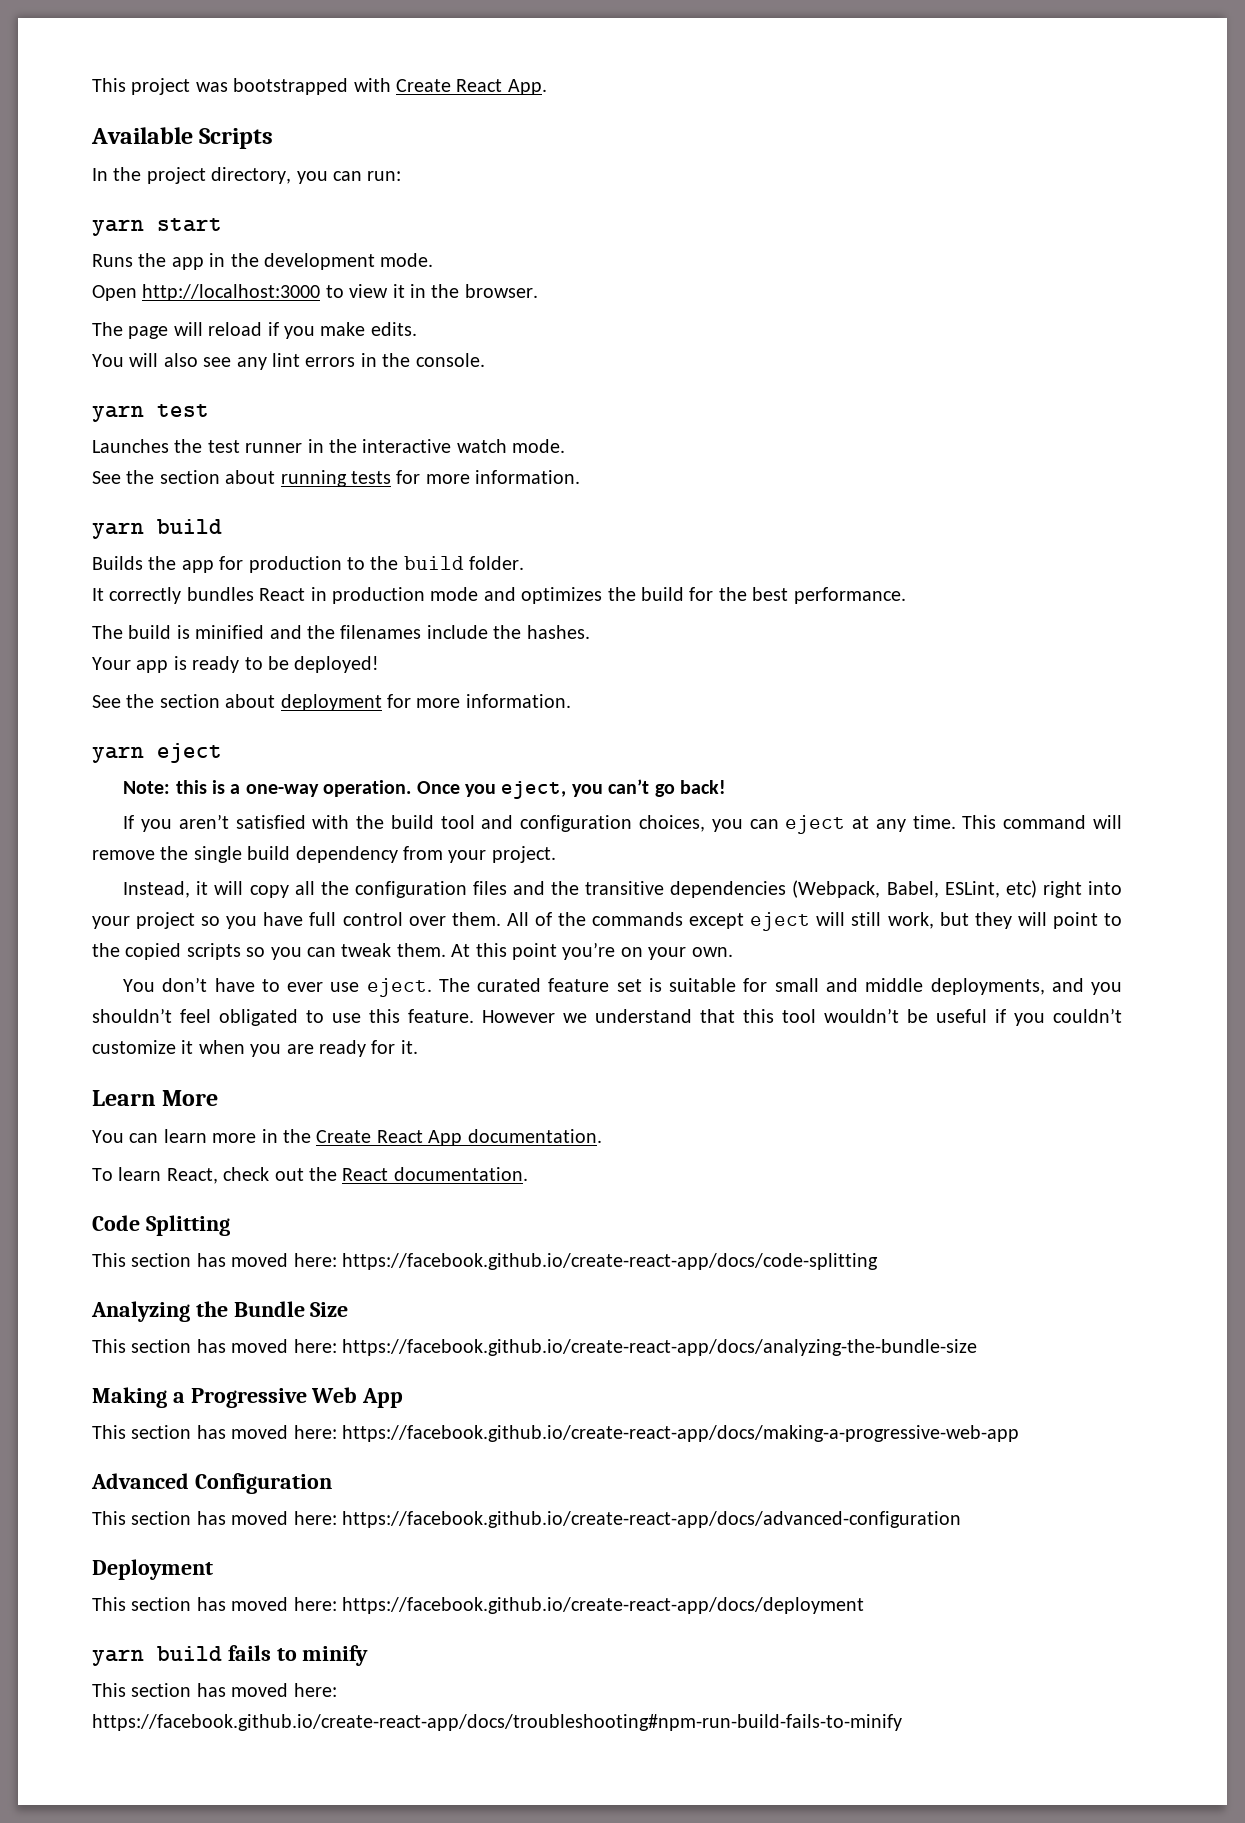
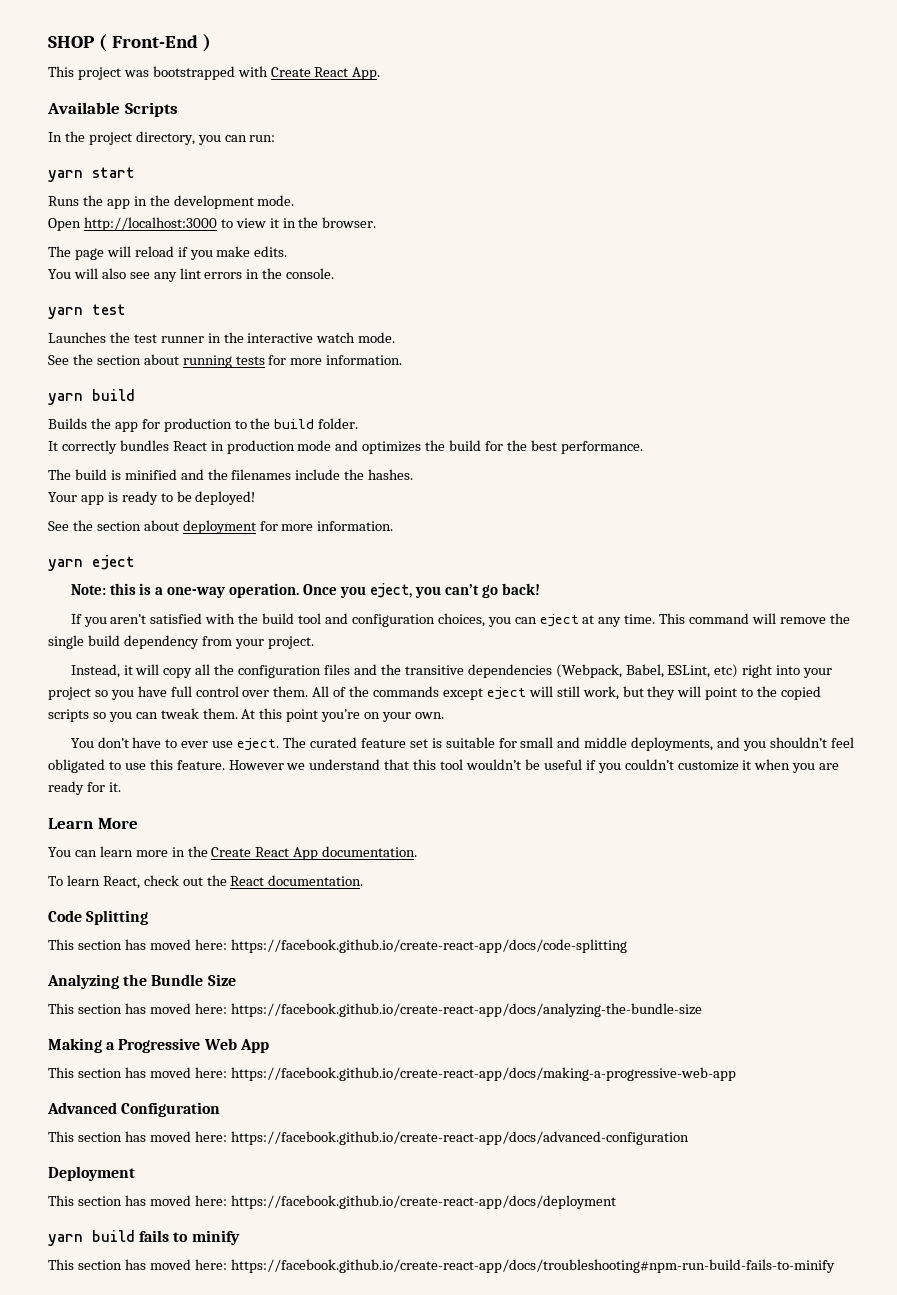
+ SHOP ( Front-End )

